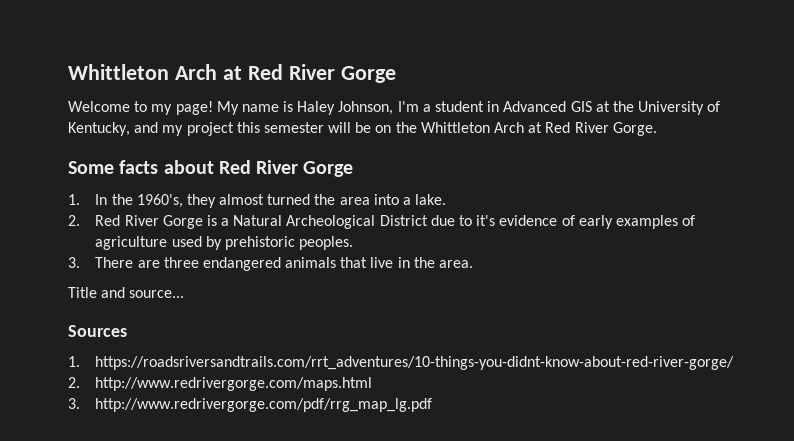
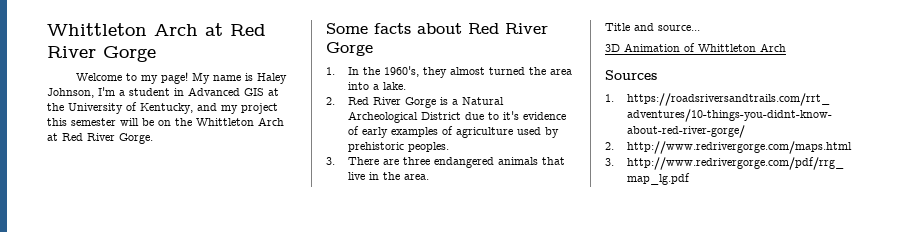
+ 3D Animation of Whittleton Arch

